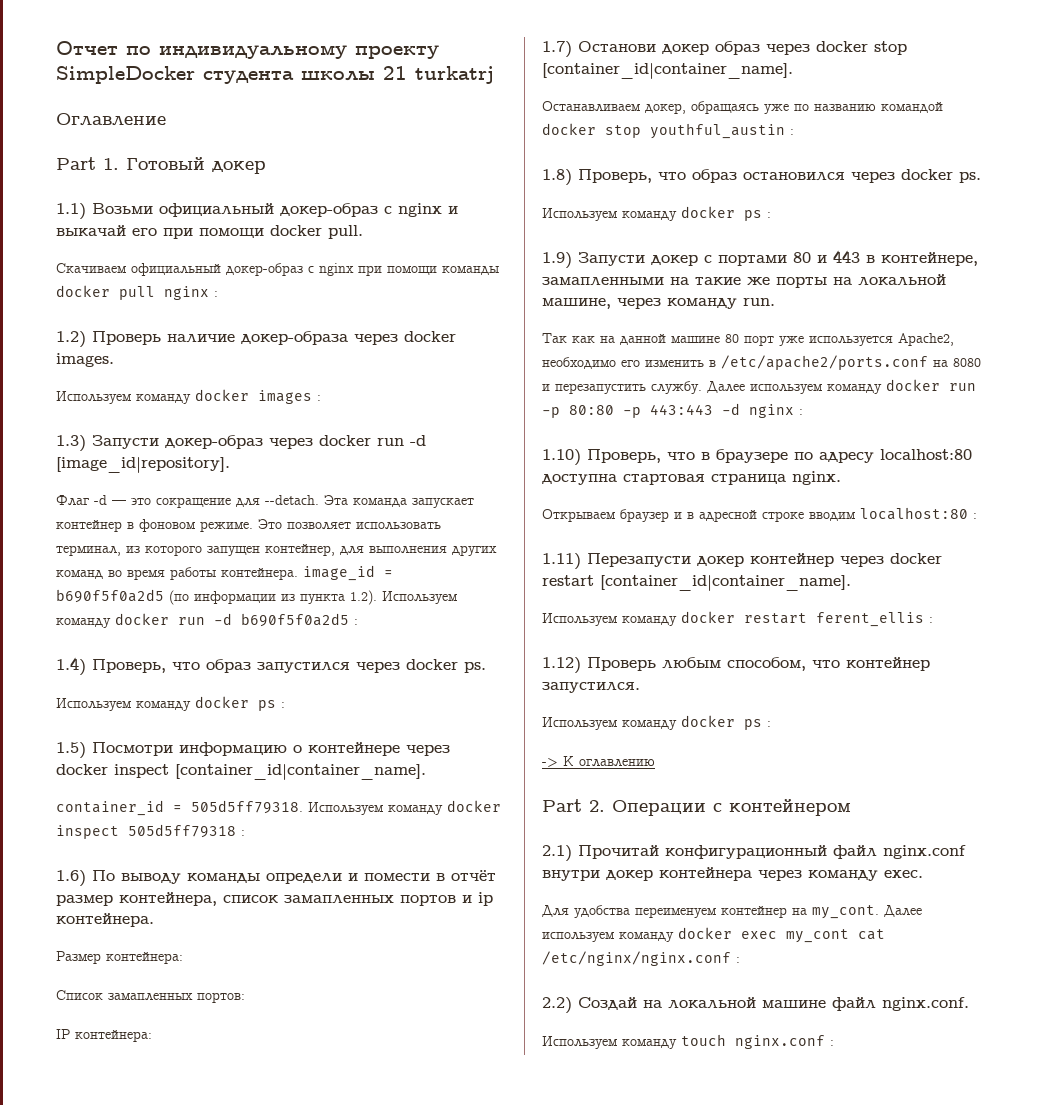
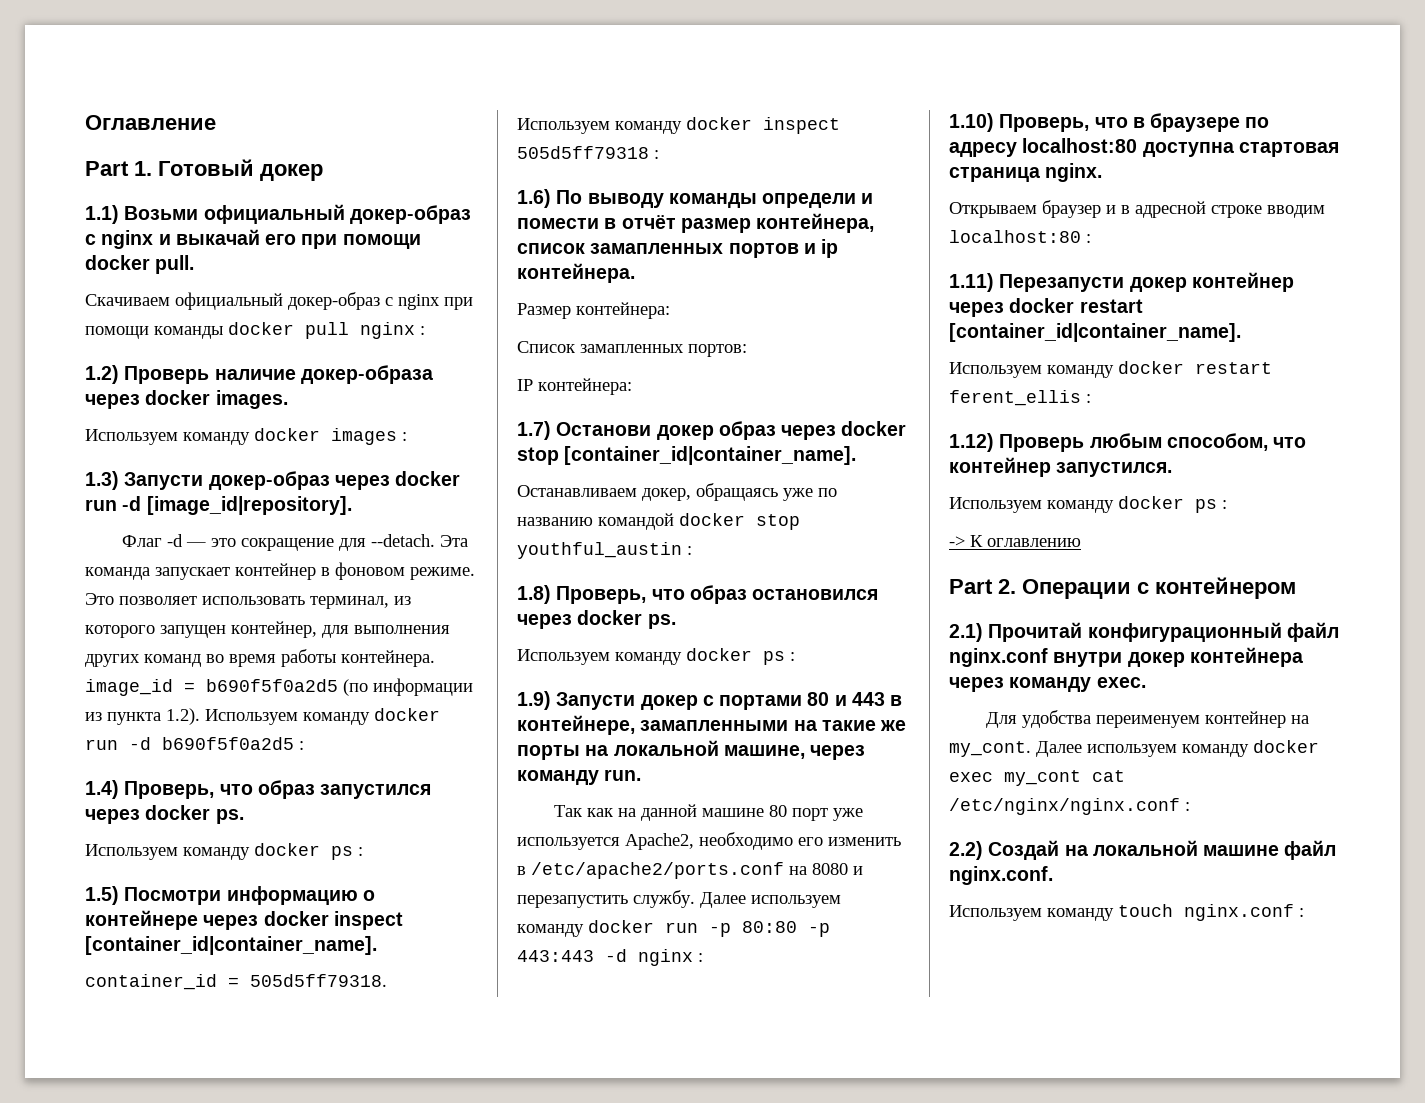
- Отчет по индивидуальному проекту SimpleDocker студента школы 21 turkatrj

